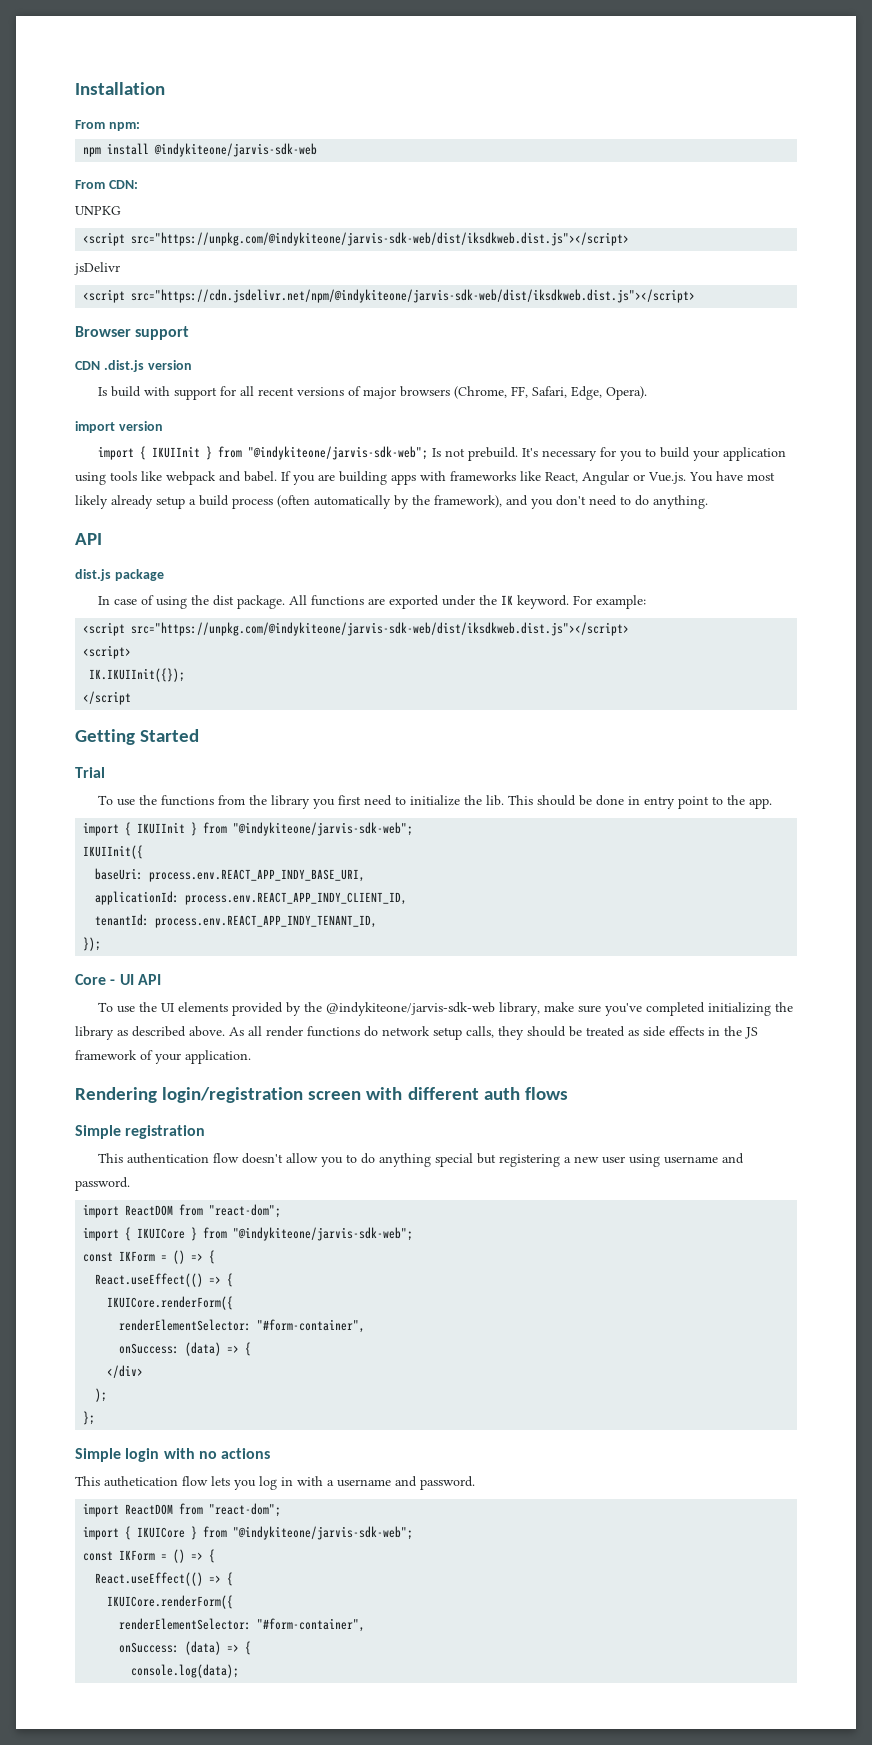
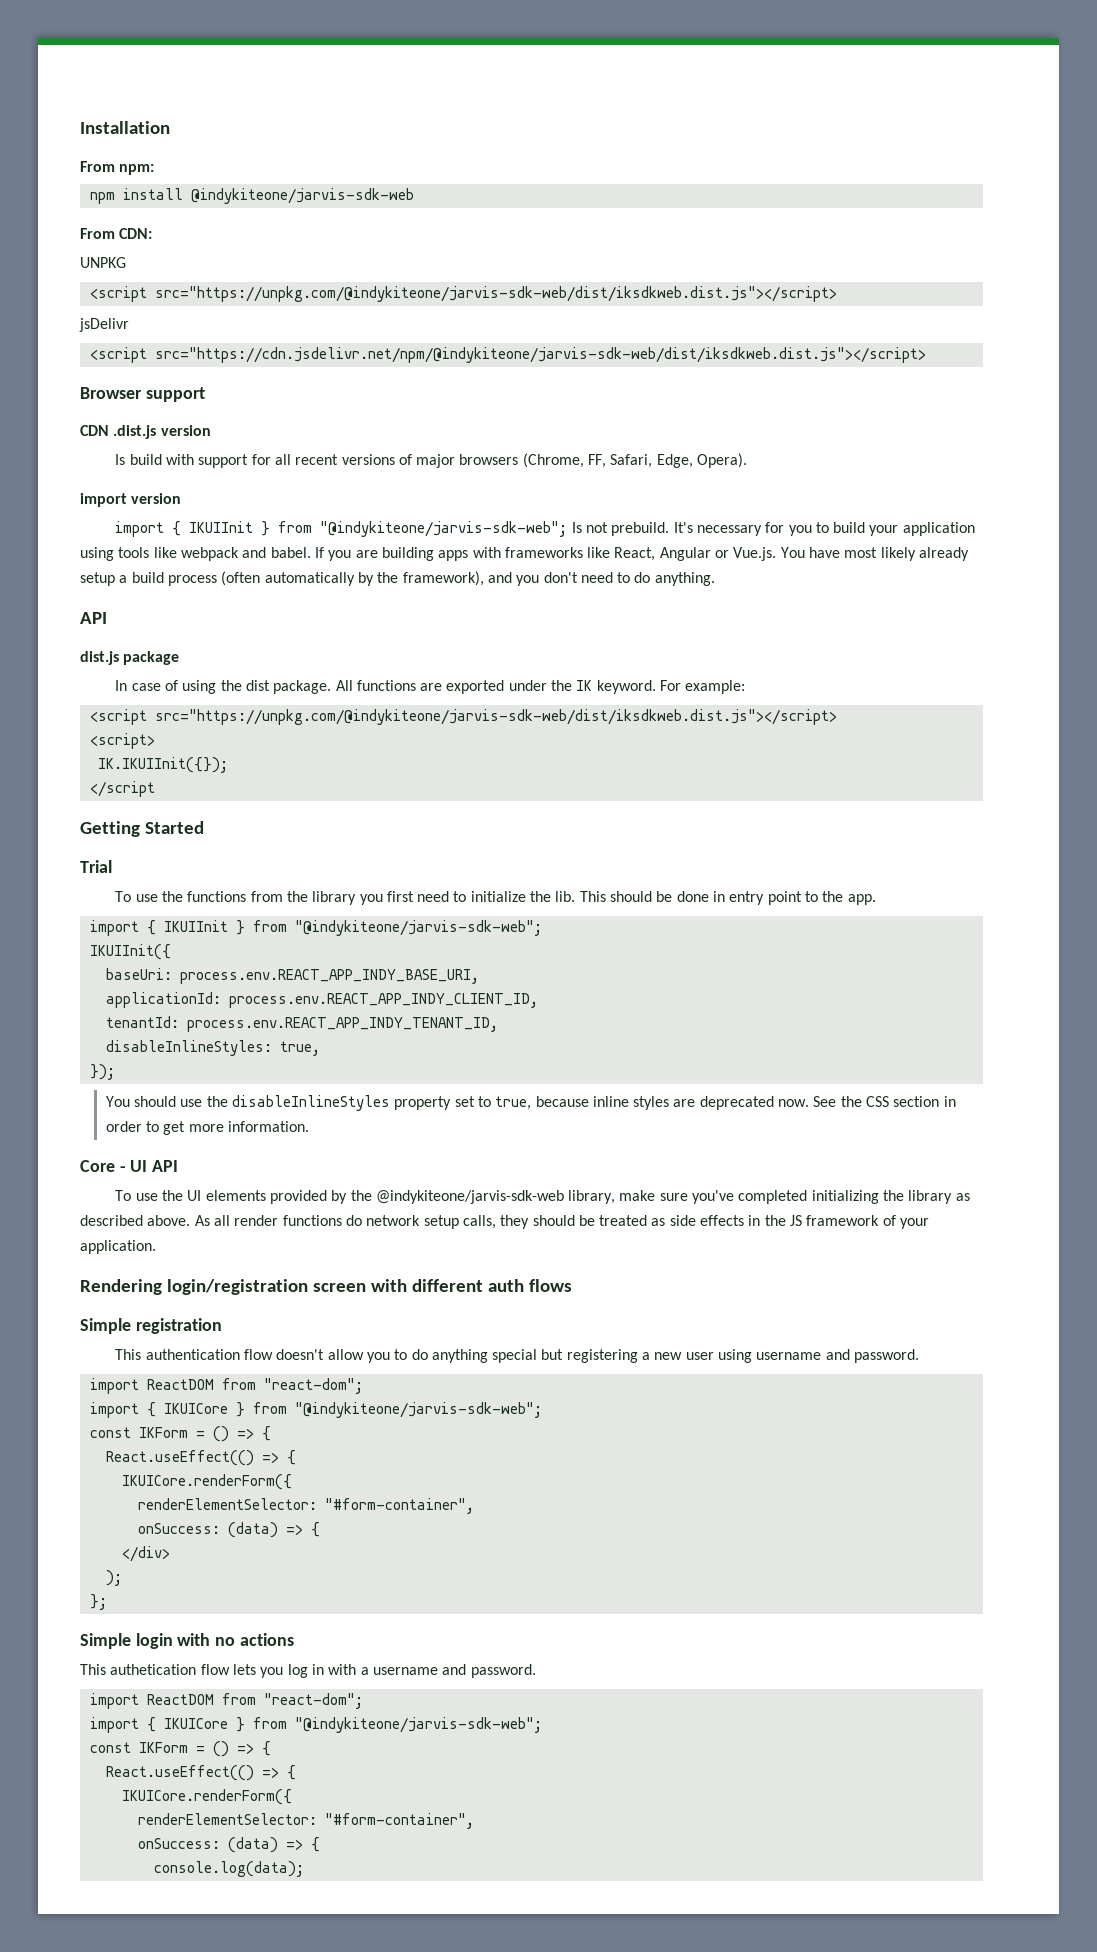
+ disableInlineStyles: true,
+ You should use the disableInlineStyles property set to true, because inline styles are deprecated now. See the CSS section in order to get more information.

